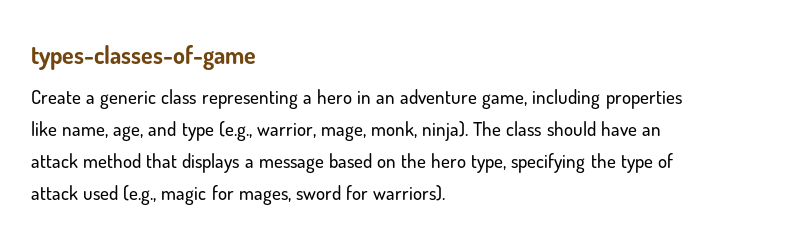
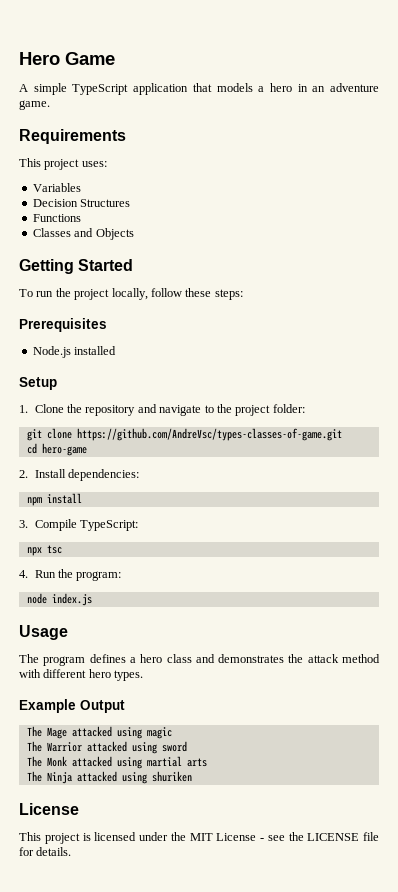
- types-classes-of-game
- Create a generic class representing a hero in an adventure game, including properties like name, age, and type (e.g., warrior, mage, monk, ninja). The class should have an attack method that displays a message based on the hero type, specifying the type of attack used (e.g., magic for mages, sword for warriors).
+ Hero Game
+ A simple TypeScript application that models a hero in an adventure game.
+ Requirements
+ This project uses:
+ Variables
+ Decision Structures
+ Functions
+ Classes and Objects
+ Getting Started
+ To run the project locally, follow these steps:
+ Prerequisites
+ Node.js installed
+ Setup
+ 1. Clone the repository and navigate to the project folder:
+ git clone https://github.com/AndreVsc/types-classes-of-game.git
+ cd hero-game
+ 2. Install dependencies:
+ npm install
+ 3. Compile TypeScript:
+ npx tsc
+ 4. Run the program:
+ node index.js
+ Usage
+ The program defines a hero class and demonstrates the attack method with different hero types.
+ Example Output
+ The Mage attacked using magic
+ The Warrior attacked using sword
+ The Monk attacked using martial arts
+ The Ninja attacked using shuriken
+ License
+ This project is licensed under the MIT License - see the LICENSE file for details.

